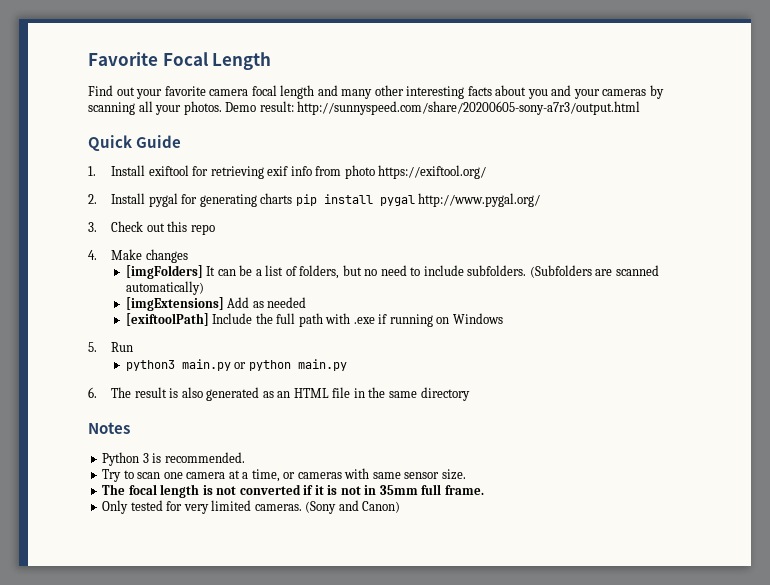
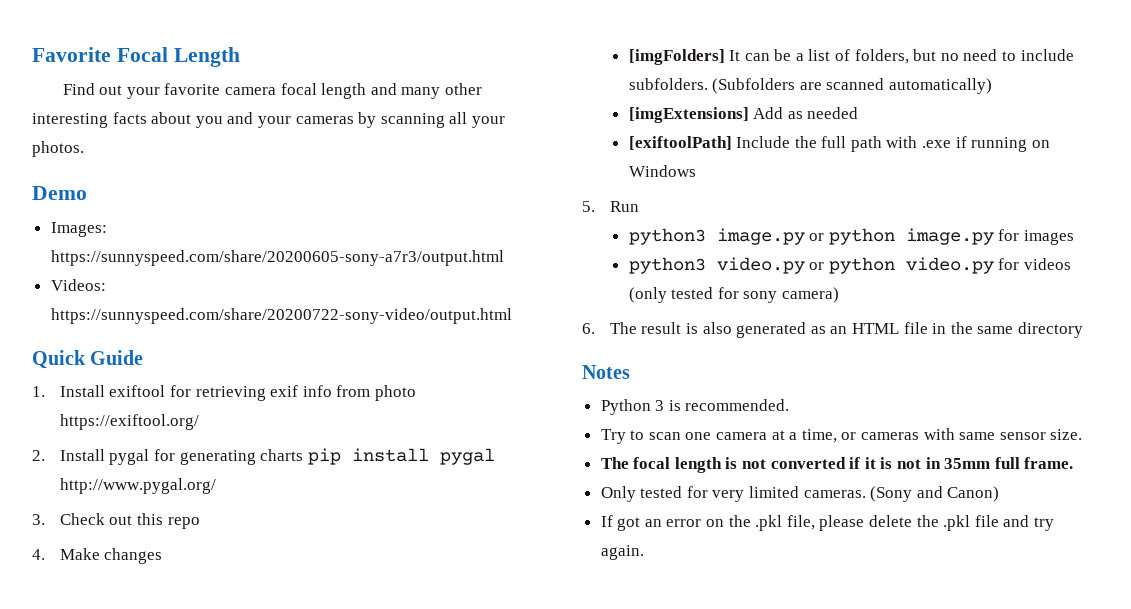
- Find out your favorite camera focal length and many other interesting facts about you and your cameras by scanning all your photos. Demo result: http://sunnyspeed.com/share/20200605-sony-a7r3/output.html
+ Find out your favorite camera focal length and many other interesting facts about you and your cameras by scanning all your photos.
+ Demo
+ Images: https://sunnyspeed.com/share/20200605-sony-a7r3/output.html
+ Videos: https://sunnyspeed.com/share/20200722-sony-video/output.html
- python3 main.py or python main.py
+ python3 image.py or python image.py for images
+ python3 video.py or python video.py for videos (only tested for sony camera)
+ If got an error on the .pkl file, please delete the .pkl file and try again.

